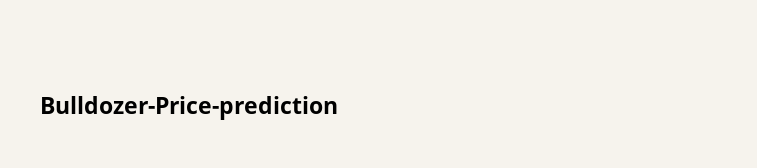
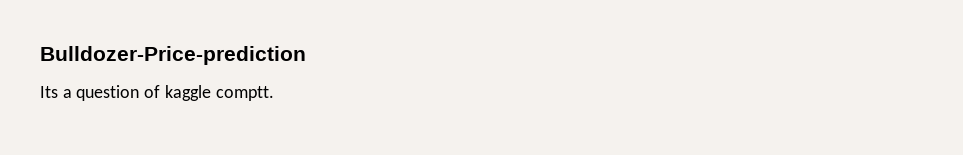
+ Its a question of kaggle comptt.

